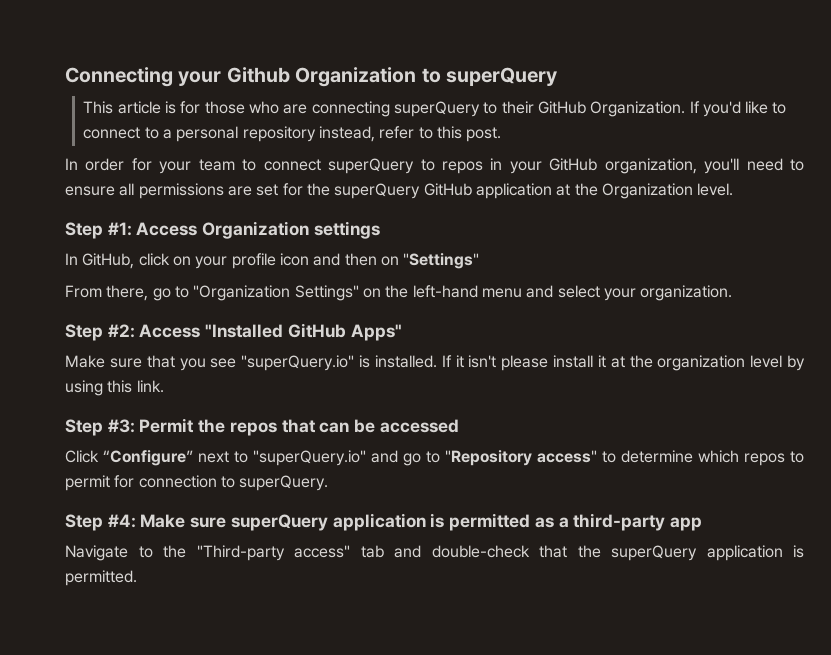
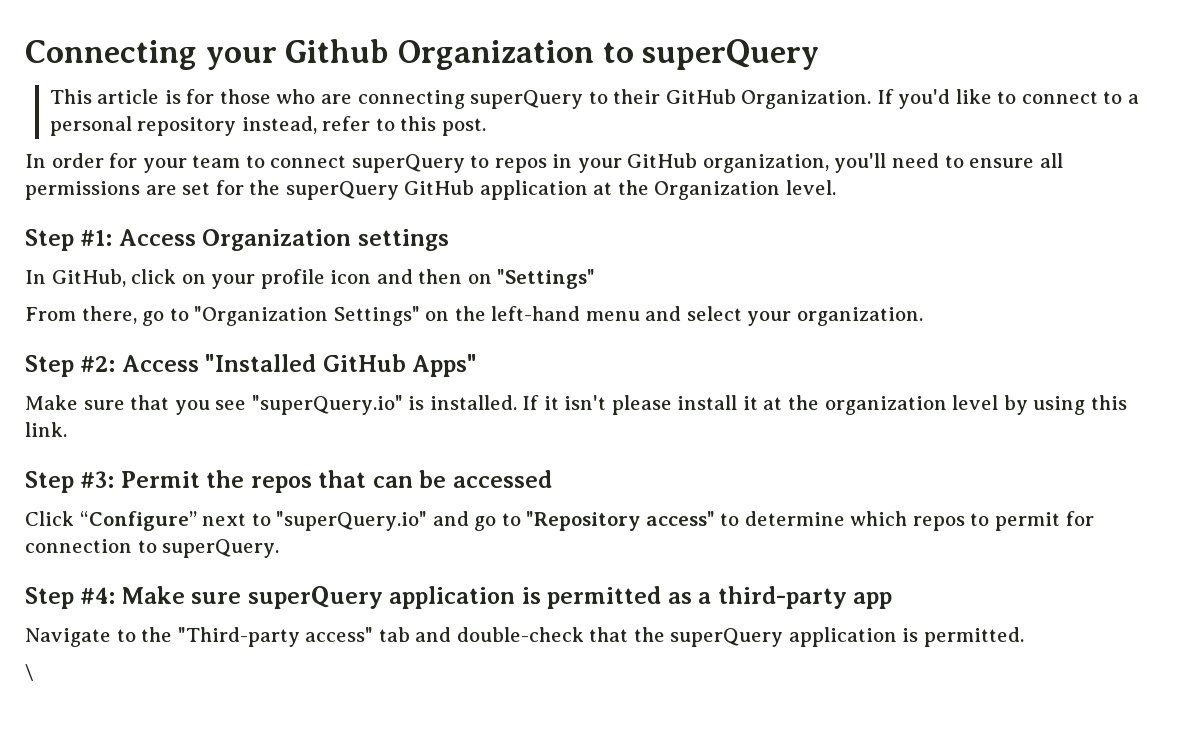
+ \

